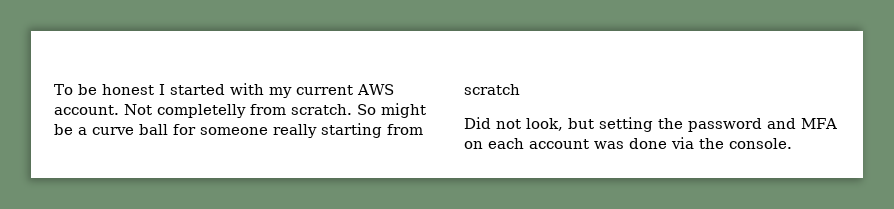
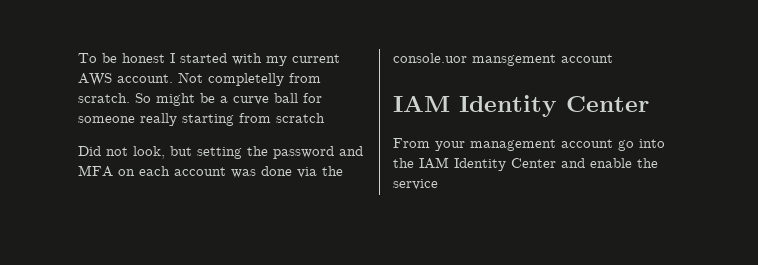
- Did not look, but setting the password and MFA on each account was done via the console.
+ Did not look, but setting the password and MFA on each account was done via the console.uor mansgement account
+ IAM Identity Center
+ From your management account go into the IAM Identity Center and enable the service

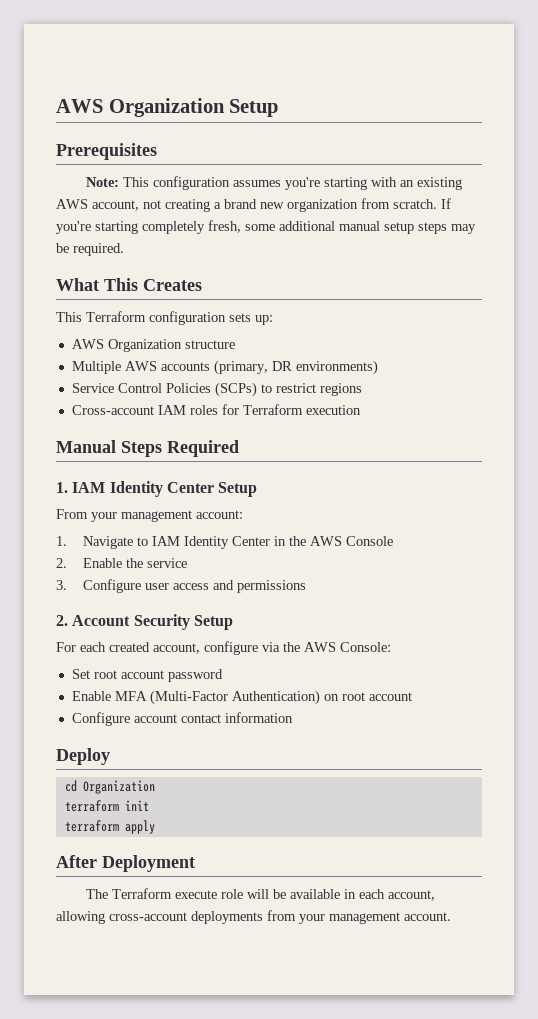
- To be honest I started with my current AWS account. Not completelly from scratch. So might be a curve ball for someone really starting from scratch
- Did not look, but setting the password and MFA on each account was done via the console.uor mansgement account
- IAM Identity Center
+ AWS Organization Setup
+ Prerequisites
+ Note: This configuration assumes you're starting with an existing AWS account, not creating a brand new organization from scratch. If you're starting completely fresh, some additional manual setup steps may be required.
+ What This Creates
+ This Terraform configuration sets up:
+ AWS Organization structure
+ Multiple AWS accounts (primary, DR environments)
+ Service Control Policies (SCPs) to restrict regions
+ Cross-account IAM roles for Terraform execution
+ Manual Steps Required
+ 1. IAM Identity Center Setup
- From your management account go into the IAM Identity Center and enable the service
+ From your management account:
+ 1. Navigate to IAM Identity Center in the AWS Console
+ 2. Enable the service
+ 3. Configure user access and permissions
+ 2. Account Security Setup
+ For each created account, configure via the AWS Console:
+ Set root account password
+ Enable MFA (Multi-Factor Authentication) on root account
+ Configure account contact information
+ Deploy
+ cd Organization
+ terraform init
+ terraform apply
+ After Deployment
+ The Terraform execute role will be available in each account, allowing cross-account deployments from your management account.

